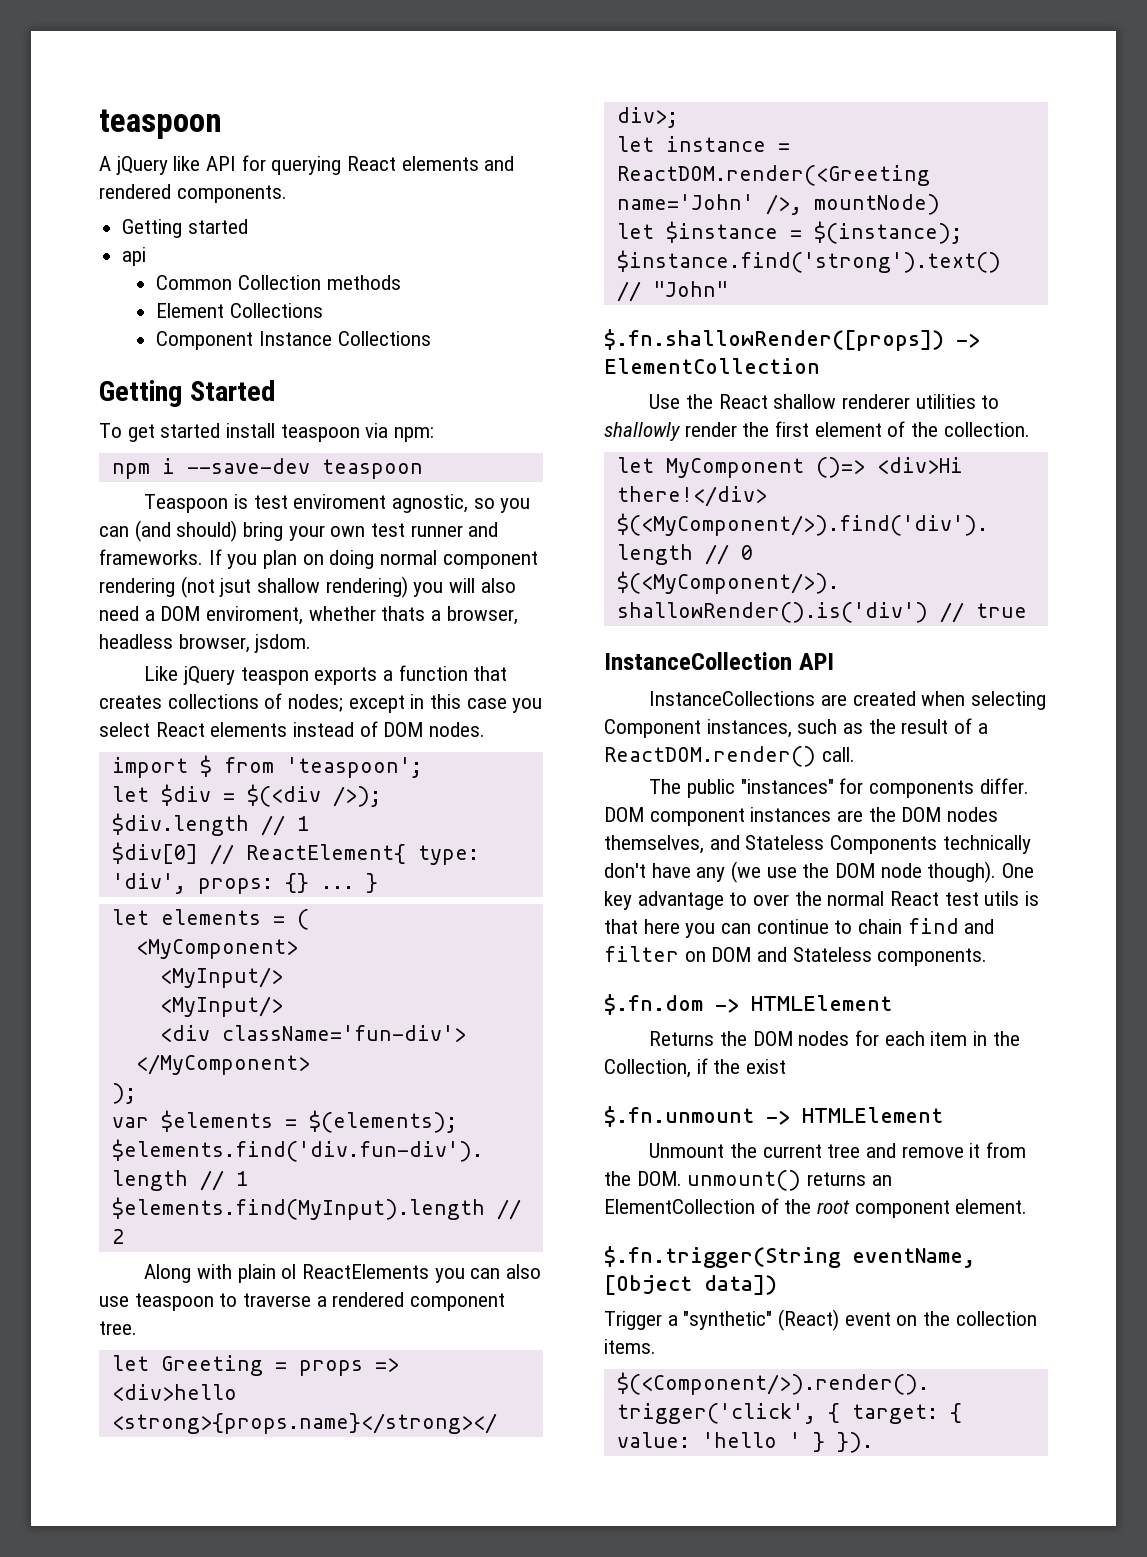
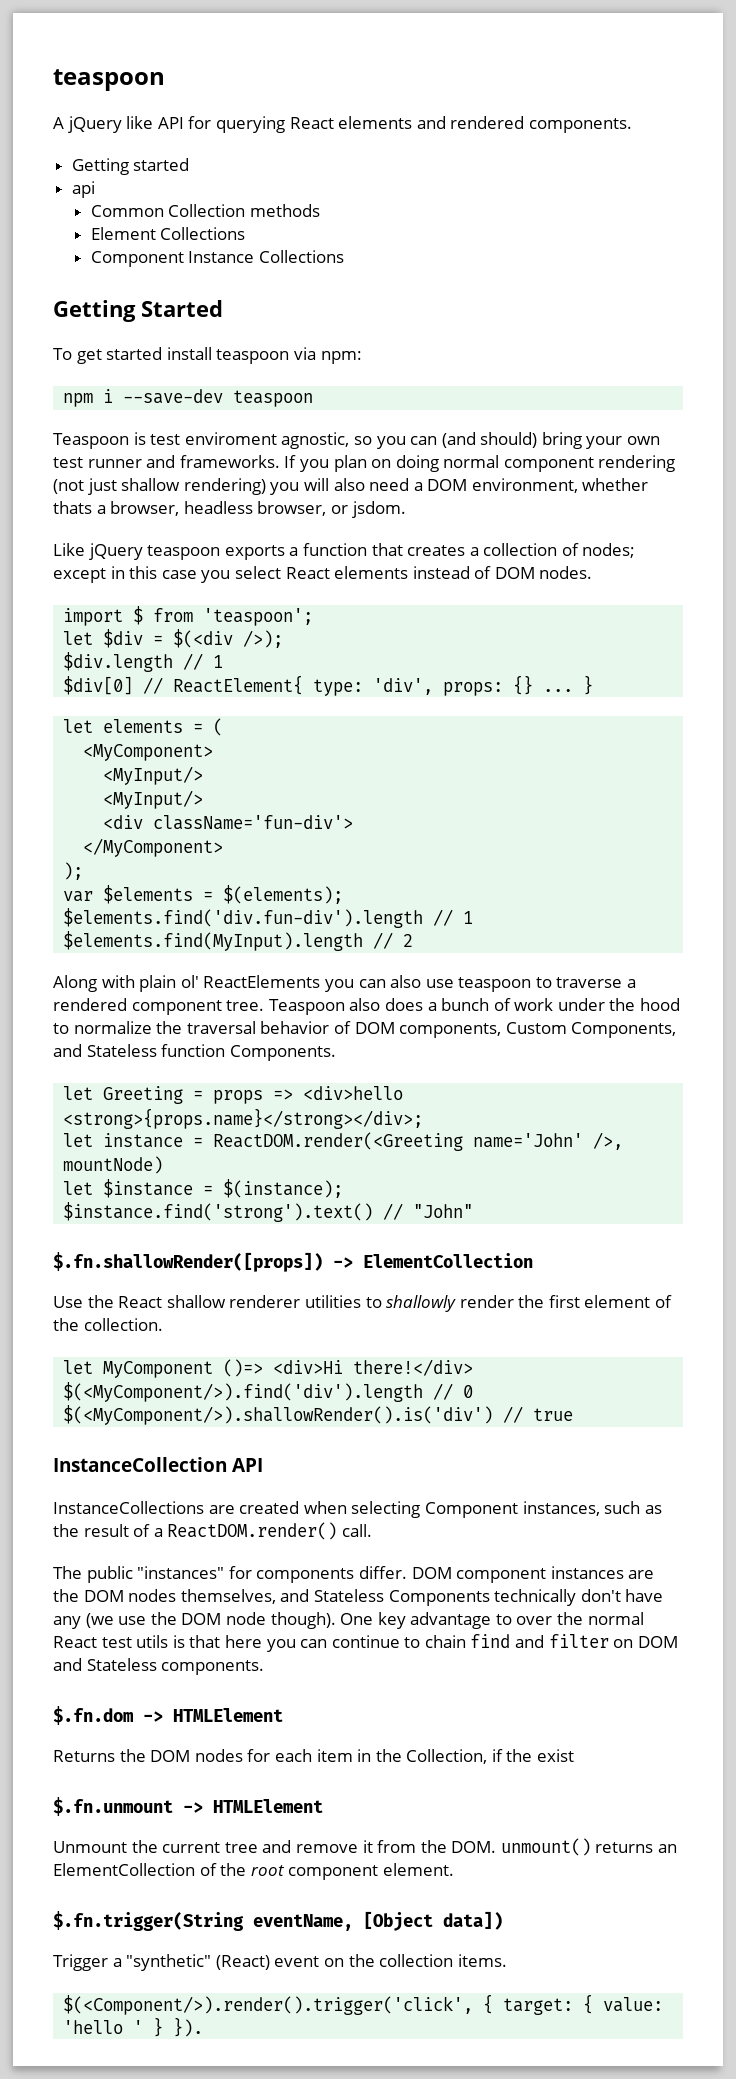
- If you plan on doing normal component rendering (not jsut shallow rendering) you will also need a DOM enviroment, whether thats a browser, headless browser, jsdom.
+ If you plan on doing normal component rendering (not just shallow rendering) you will also need a DOM environment, whether thats a browser, headless browser, or jsdom.
- Like jQuery teaspon exports a function that creates collections of nodes; except in this case you select React elements instead of DOM nodes.
+ Like jQuery teaspoon exports a function that creates a collection of nodes; except in this case you select React elements instead of DOM nodes.
- Along with plain ol ReactElements you can also use teaspoon to traverse a rendered component tree.
+ Along with plain ol' ReactElements you can also use teaspoon to traverse a rendered component tree. Teaspoon also does a bunch of work under the hood to normalize the traversal behavior of DOM components, Custom Components, and Stateless function Components.

